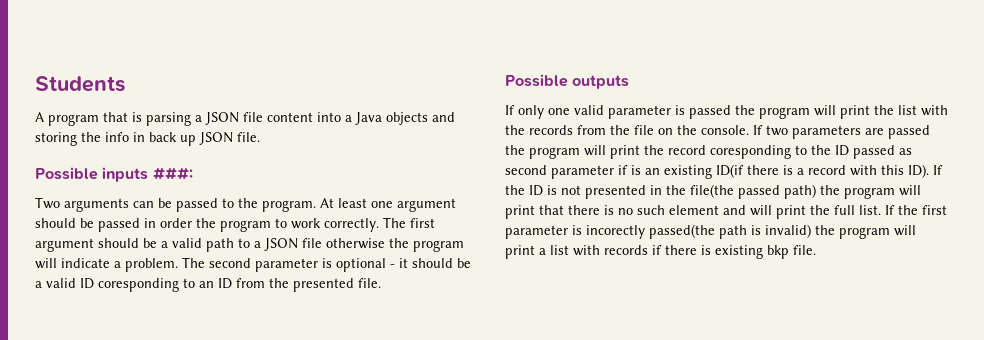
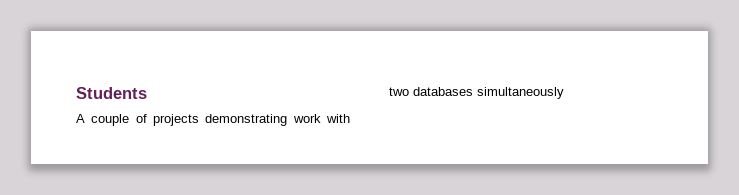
- A program that is parsing a JSON file content into a Java objects and storing the info in back up JSON file.
- Possible inputs ###:
- Two arguments can be passed to the program. At least one argument should be passed in order the program to work correctly. The first argument should be a valid path to a JSON file otherwise the program will indicate a problem. The second parameter is optional - it should be a valid ID coresponding to an ID from the presented file.
- Possible outputs
- If only one valid parameter is passed the program will print the list with the records from the file on the console. If two parameters are passed the program will print the record coresponding to the ID passed as second parameter if is an existing ID(if there is a record with this ID). If the ID is not presented in the file(the passed path) the program will print that there is no such element and will print the full list. If the first parameter is incorectly passed(the path is invalid) the program will print a list with records if there is existing bkp file.
+ A couple of projects demonstrating work with two databases simultaneously

